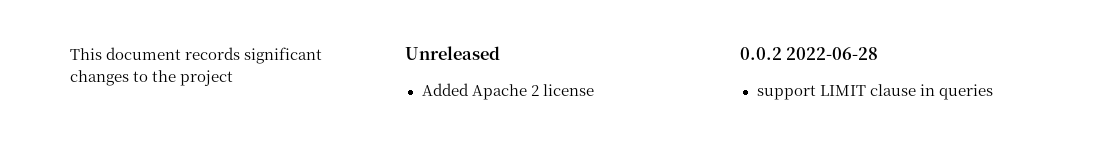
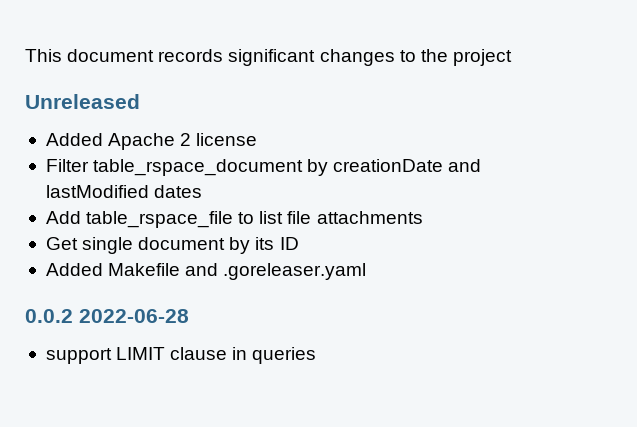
+ Filter table_rspace_document by creationDate and lastModified dates
+ Add table_rspace_file to list file attachments
+ Get single document by its ID
+ Added Makefile and .goreleaser.yaml

